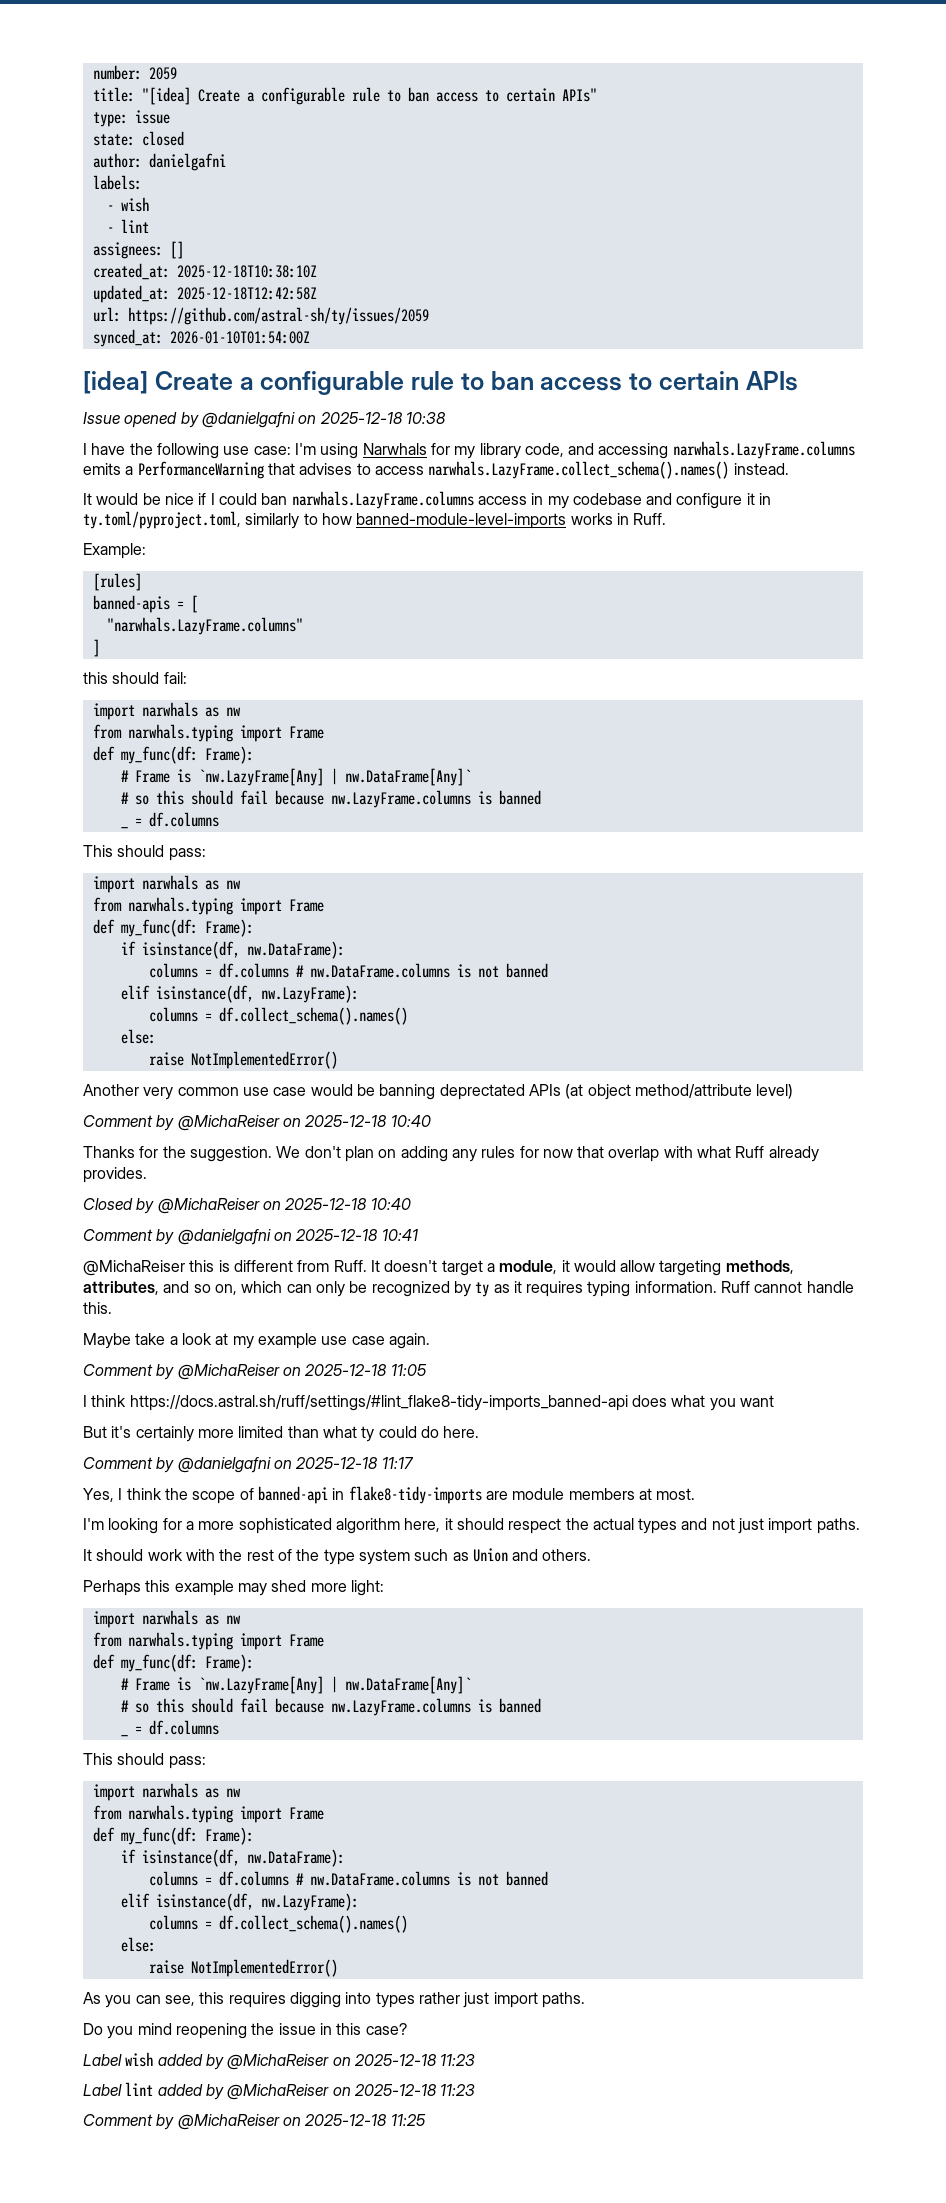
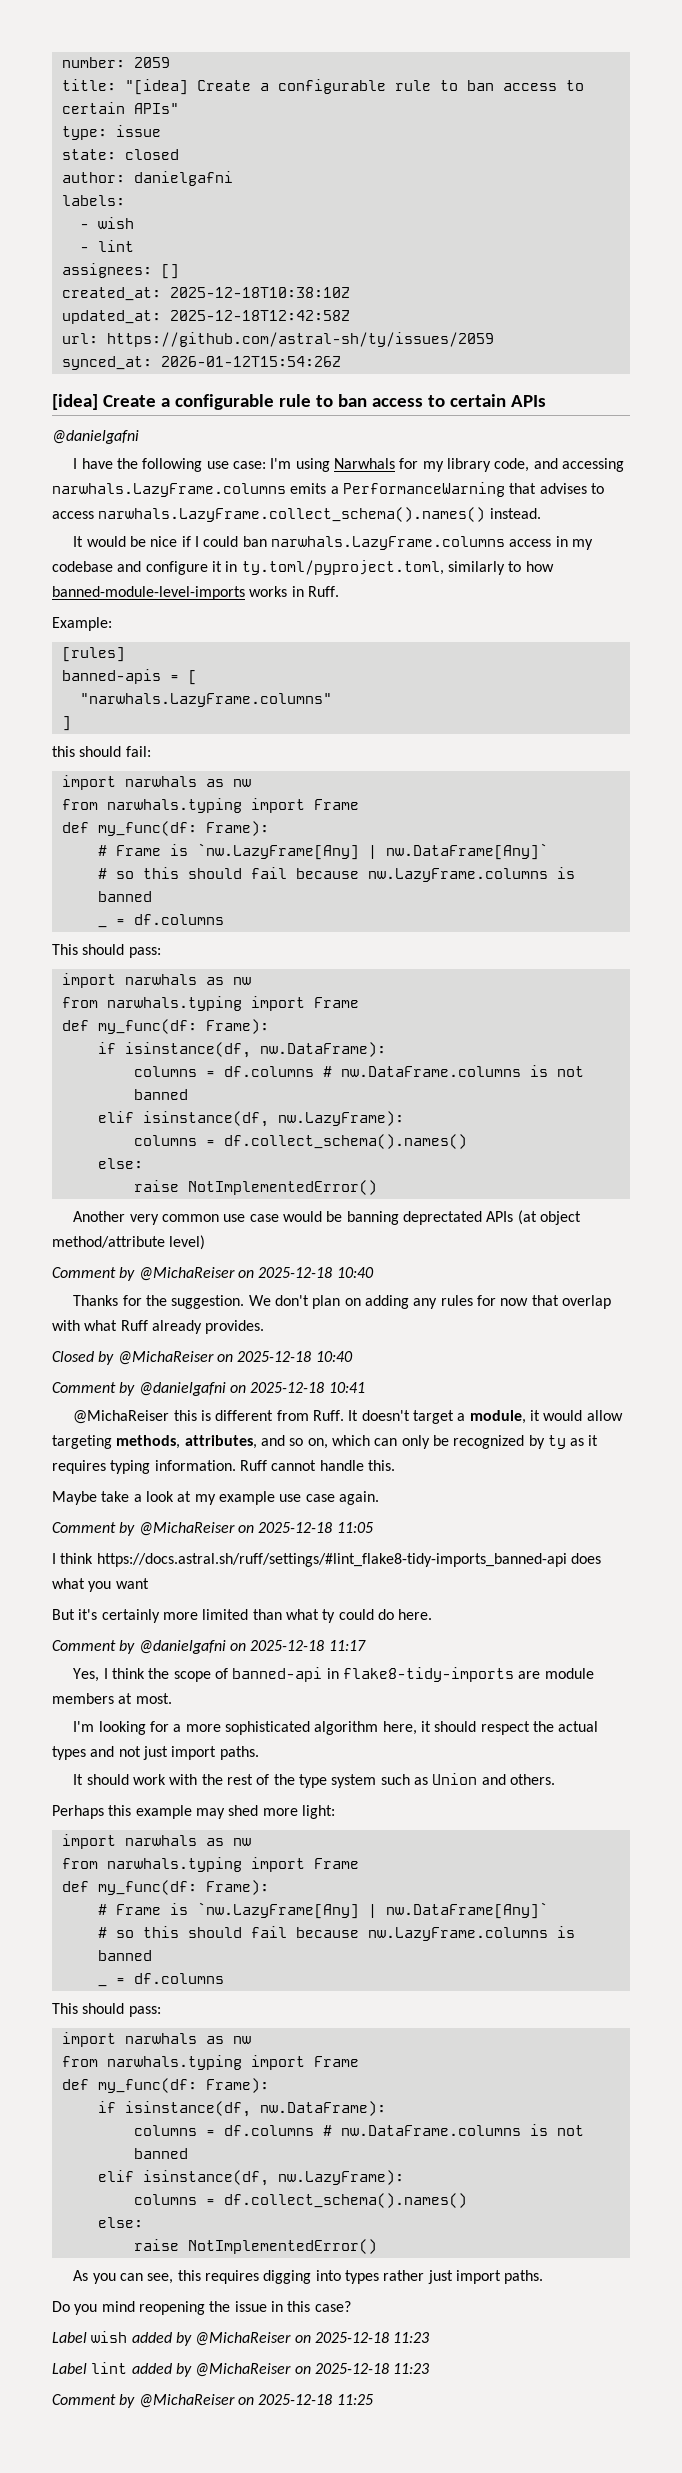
- synced_at: 2026-01-10T01:54:00Z
+ synced_at: 2026-01-12T15:54:26Z
  [idea] Create a configurable rule to ban access to certain APIs
- Issue opened by @danielgafni on 2025-12-18 10:38
+ @danielgafni

